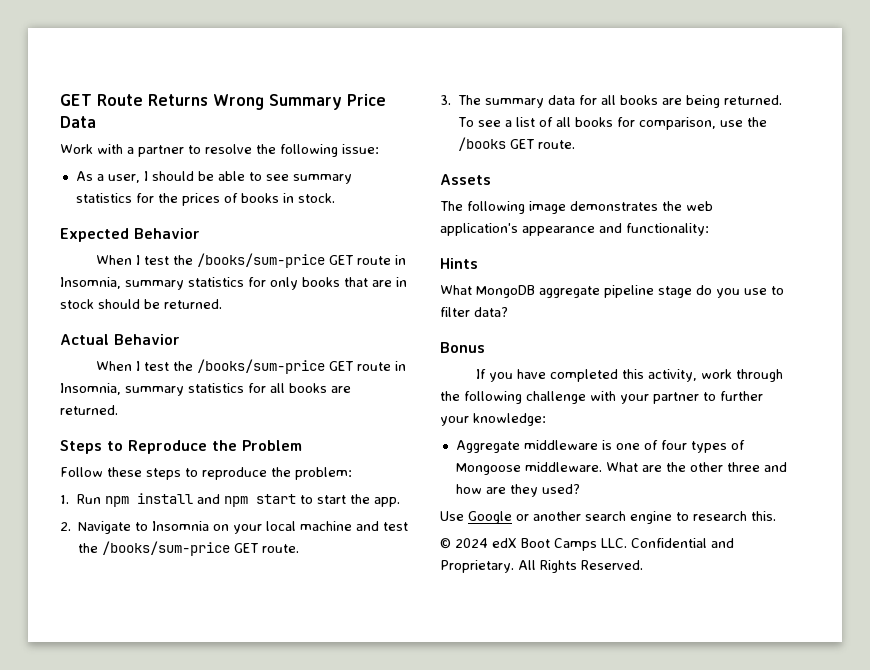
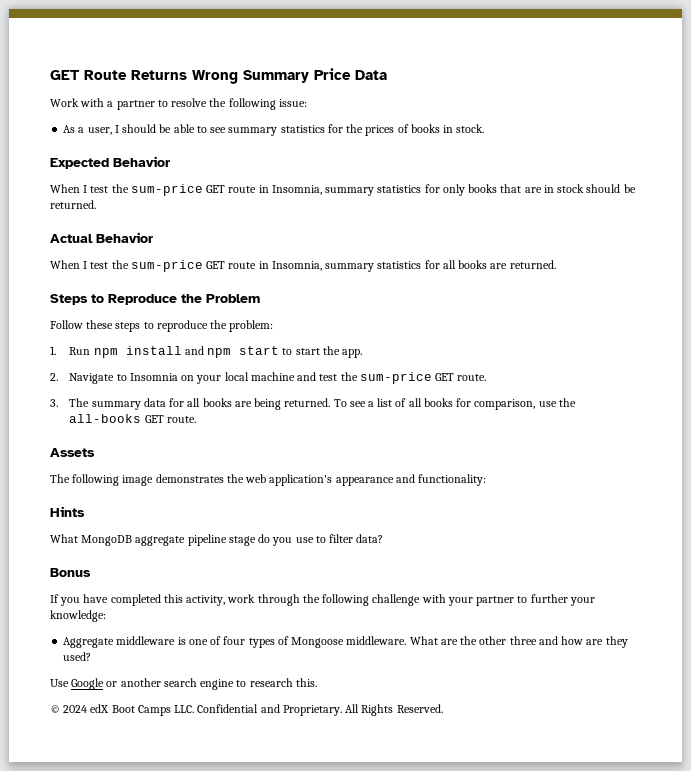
- When I test the /books/sum-price GET route in Insomnia, summary statistics for only books that are in stock should be returned.
+ When I test the sum-price GET route in Insomnia, summary statistics for only books that are in stock should be returned.
- When I test the /books/sum-price GET route in Insomnia, summary statistics for all books are returned.
+ When I test the sum-price GET route in Insomnia, summary statistics for all books are returned.
- 2. Navigate to Insomnia on your local machine and test the /books/sum-price GET route.
+ 2. Navigate to Insomnia on your local machine and test the sum-price GET route.
- To see a list of all books for comparison, use the /books GET route.
+ To see a list of all books for comparison, use the all-books GET route.

